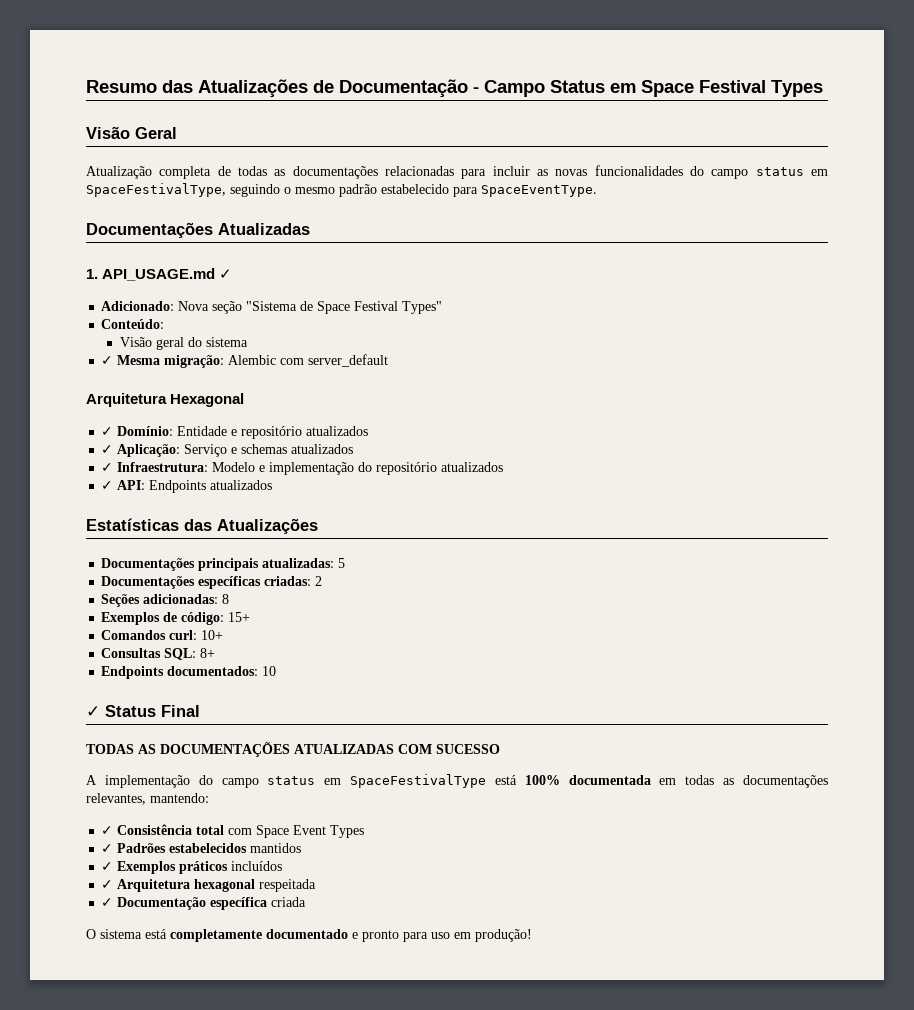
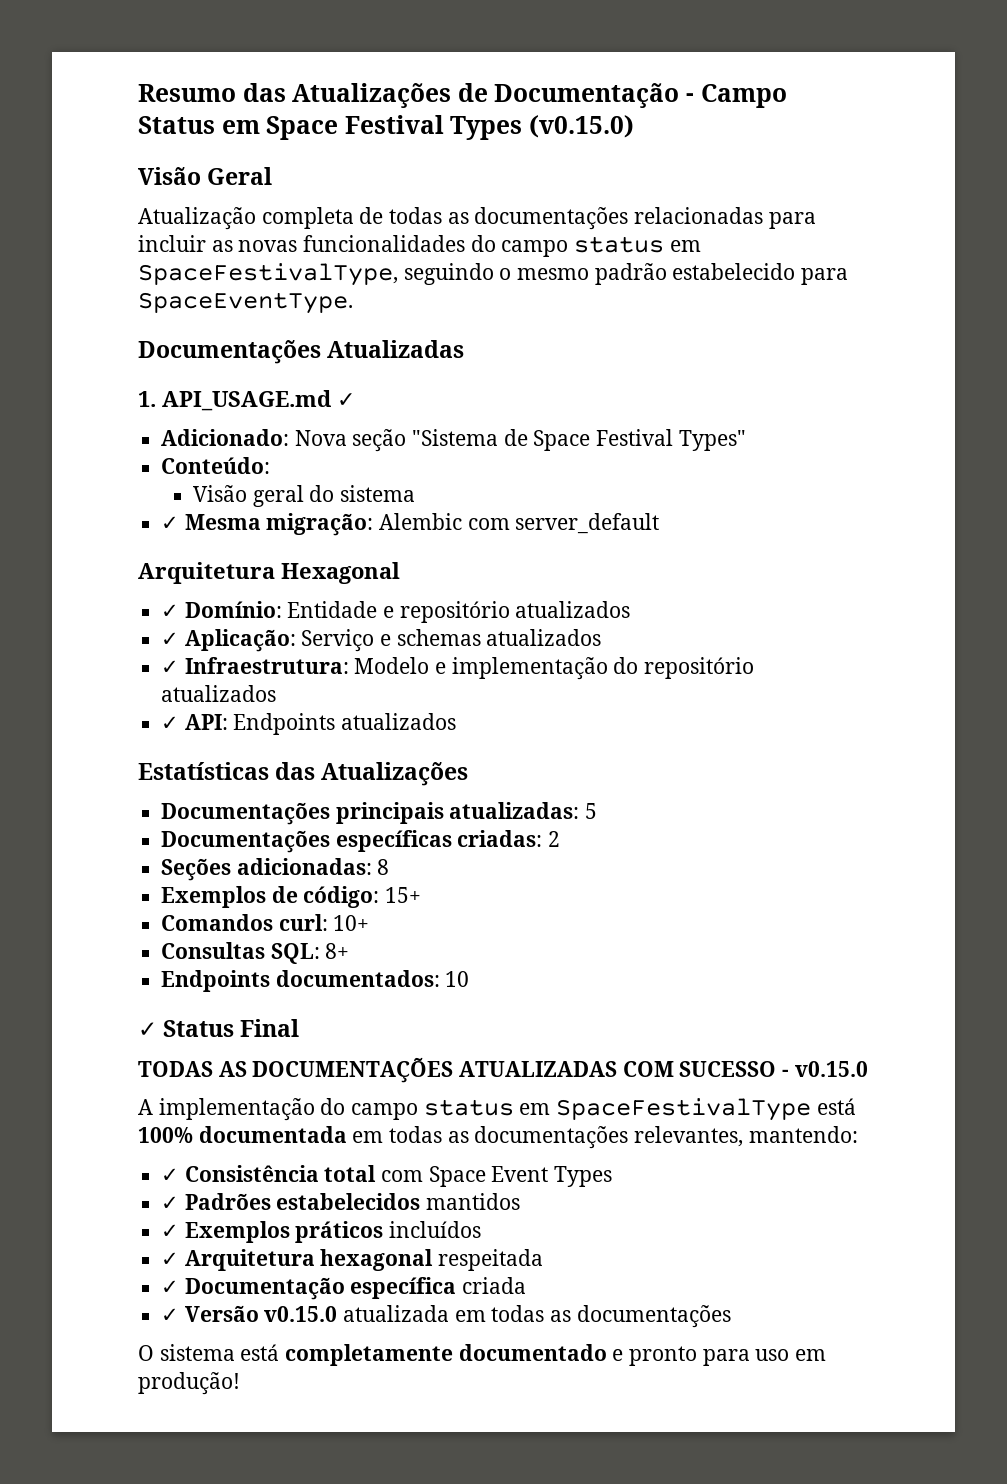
- Resumo das Atualizações de Documentação - Campo Status em Space Festival Types
+ Resumo das Atualizações de Documentação - Campo Status em Space Festival Types (v0.15.0)
- TODAS AS DOCUMENTAÇÕES ATUALIZADAS COM SUCESSO
+ TODAS AS DOCUMENTAÇÕES ATUALIZADAS COM SUCESSO - v0.15.0
+ ✓ Versão v0.15.0 atualizada em todas as documentações

